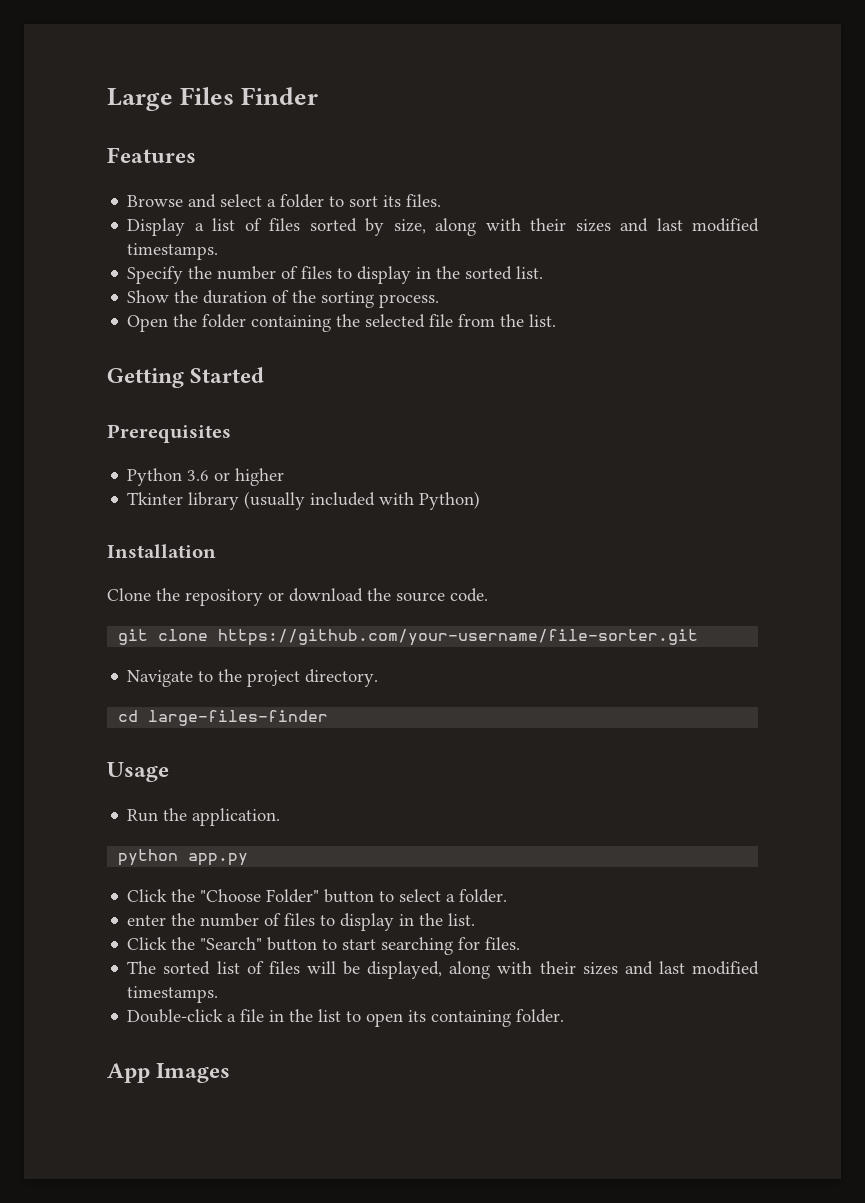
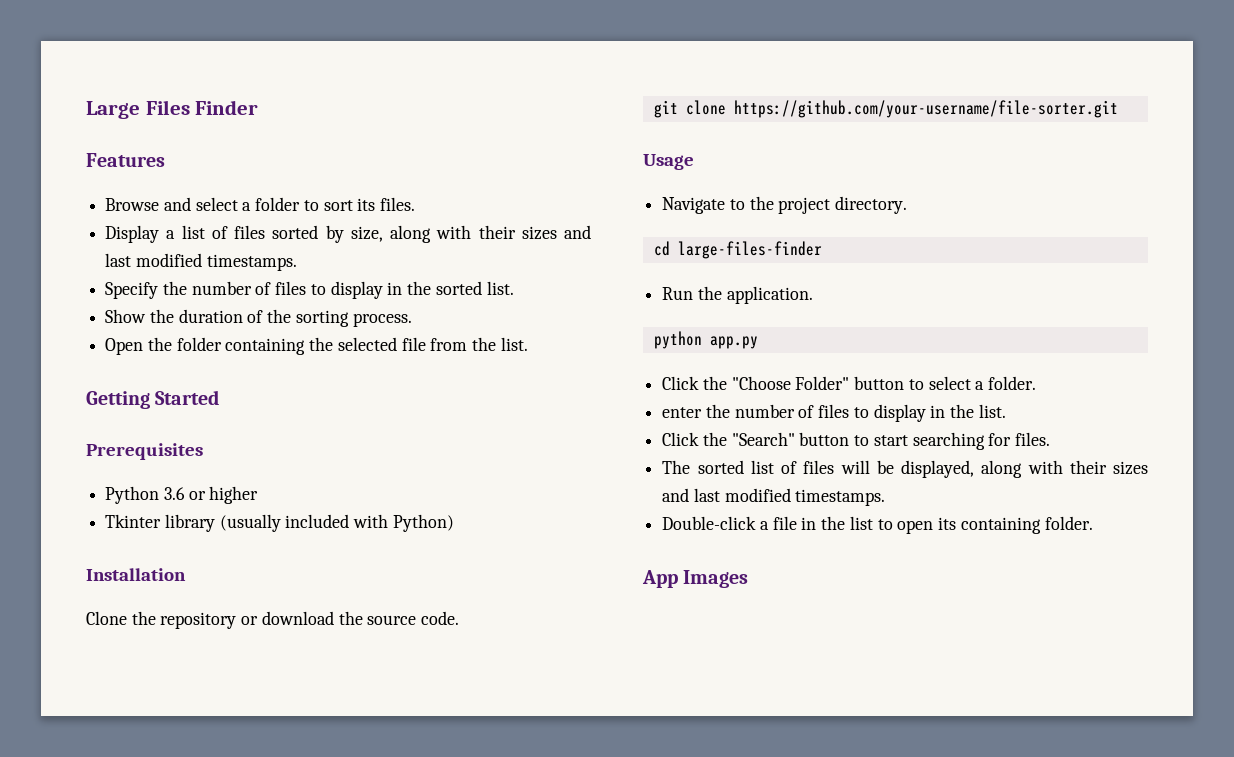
+ Usage
- Usage

